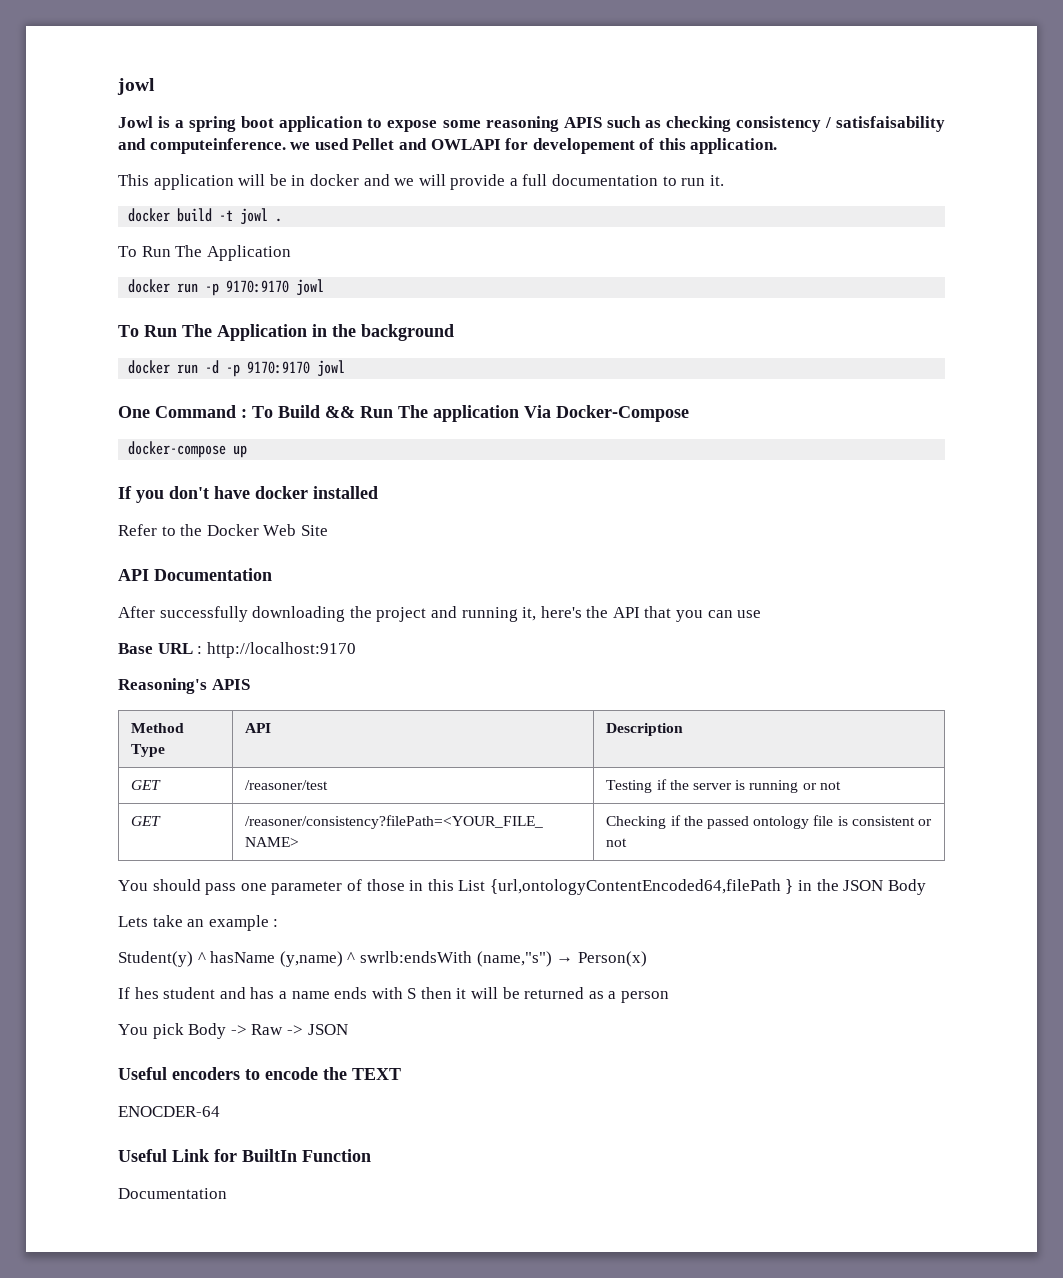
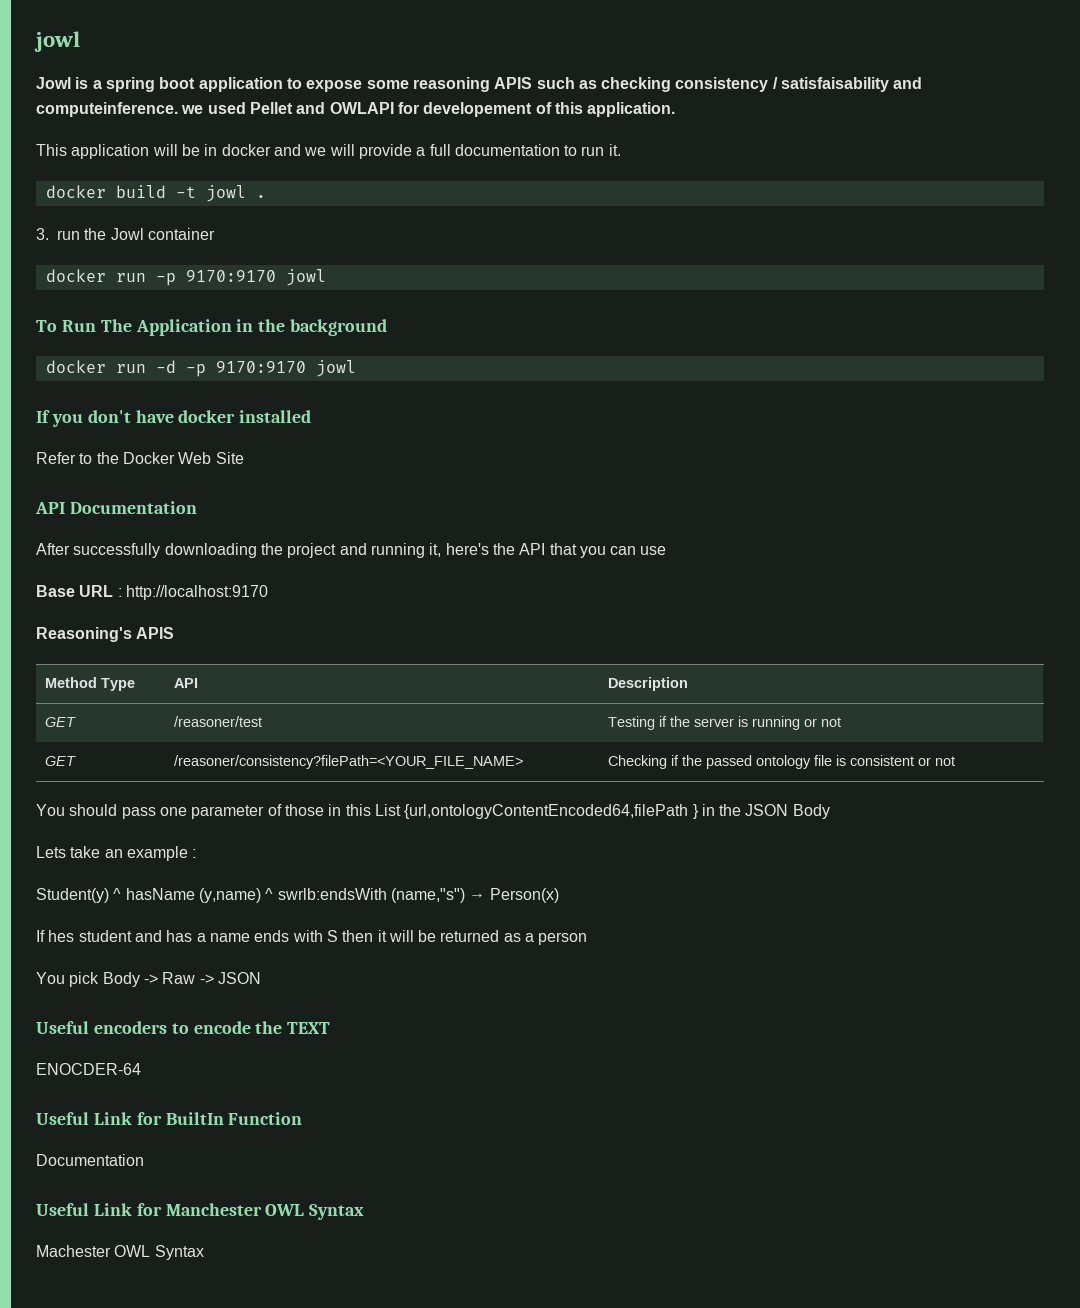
  docker build -t jowl .
- To Run The Application
+ 3. run the Jowl container
- One Command : To Build && Run The application Via Docker-Compose
- docker-compose up
+ Useful Link for Manchester OWL Syntax
+ Machester OWL Syntax

